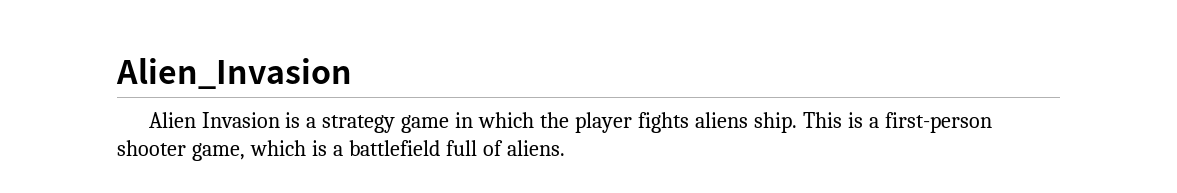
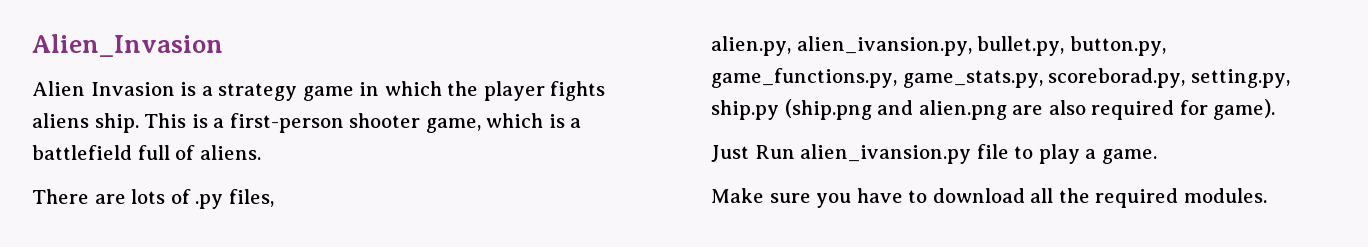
+ There are lots of .py files,
+ alien.py, alien_ivansion.py, bullet.py, button.py, game_functions.py, game_stats.py, scoreborad.py, setting.py, ship.py (ship.png and alien.png are also required for game).
+ Just Run alien_ivansion.py file to play a game.
+ Make sure you have to download all the required modules.

